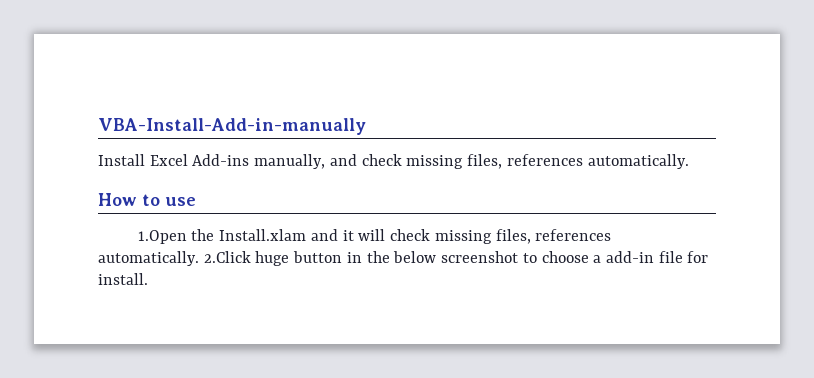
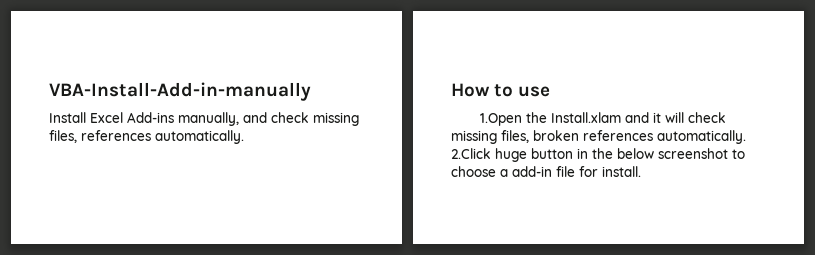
- 1.Open the Install.xlam and it will check missing files, references automatically.
+ 1.Open the Install.xlam and it will check missing files, broken references automatically.

